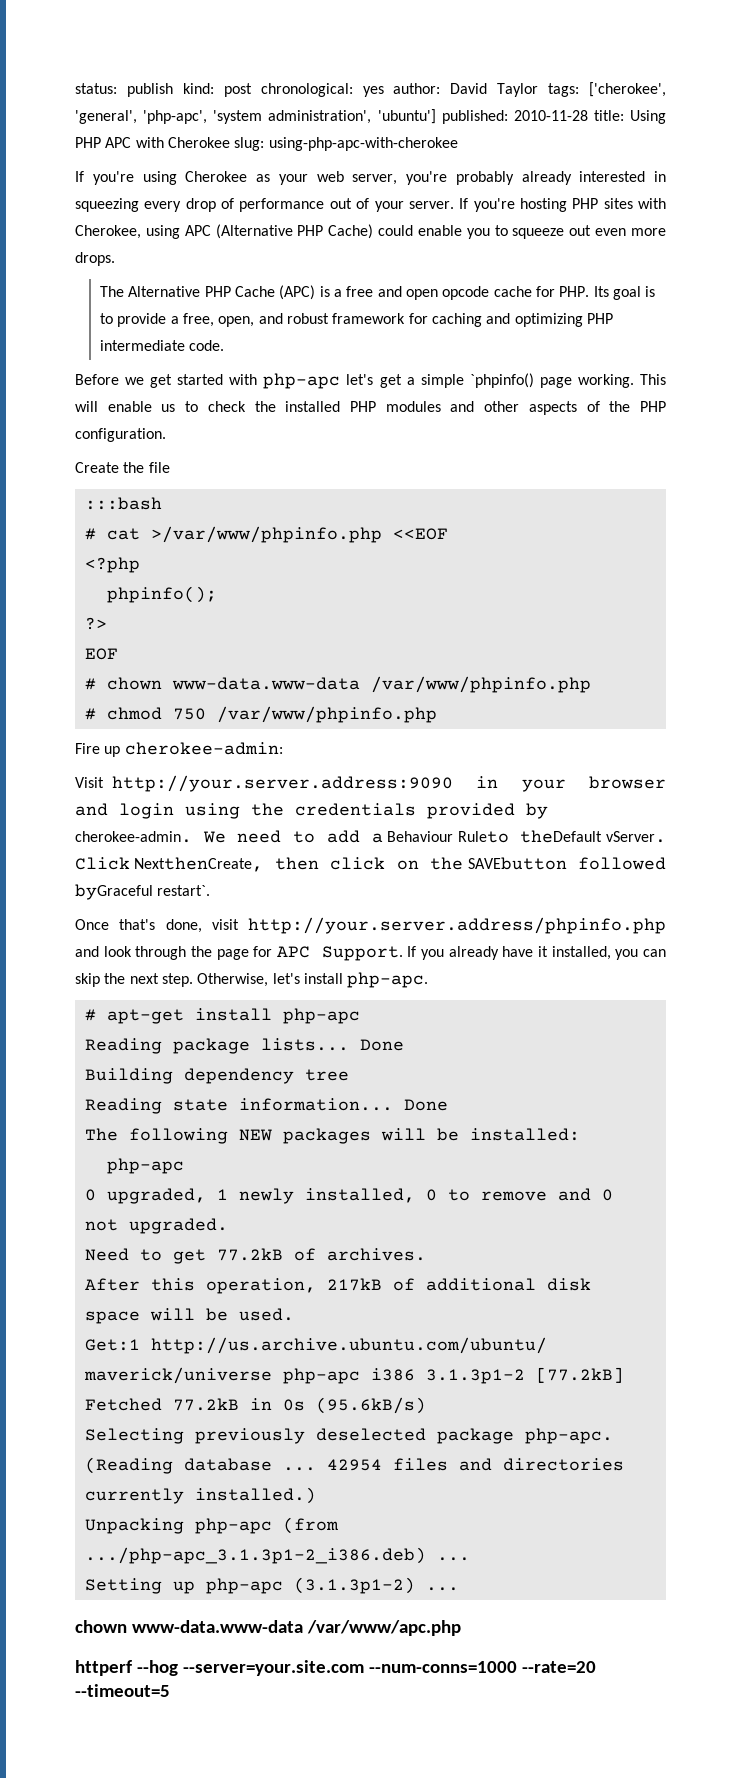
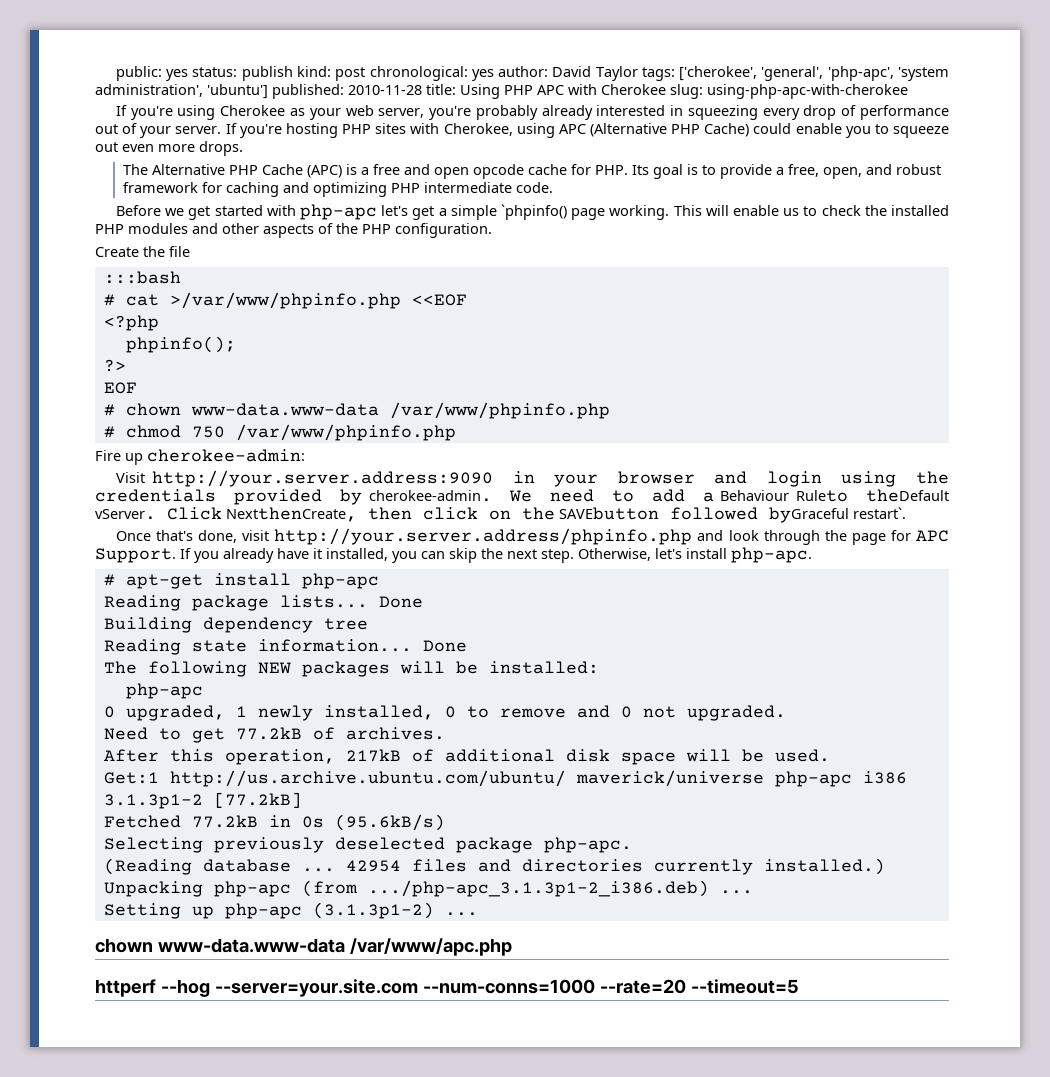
- status: publish kind: post chronological: yes author: David Taylor tags: ['cherokee', 'general', 'php-apc', 'system administration', 'ubuntu'] published: 2010-11-28 title: Using PHP APC with Cherokee slug: using-php-apc-with-cherokee
+ public: yes status: publish kind: post chronological: yes author: David Taylor tags: ['cherokee', 'general', 'php-apc', 'system administration', 'ubuntu'] published: 2010-11-28 title: Using PHP APC with Cherokee slug: using-php-apc-with-cherokee

